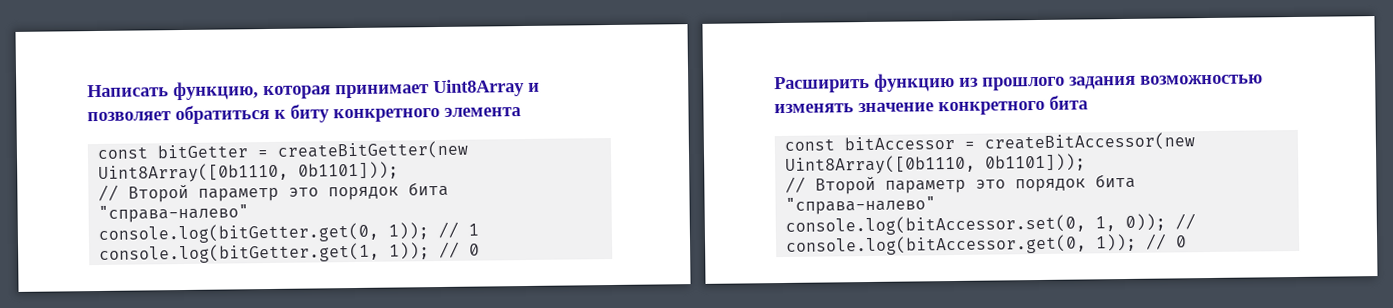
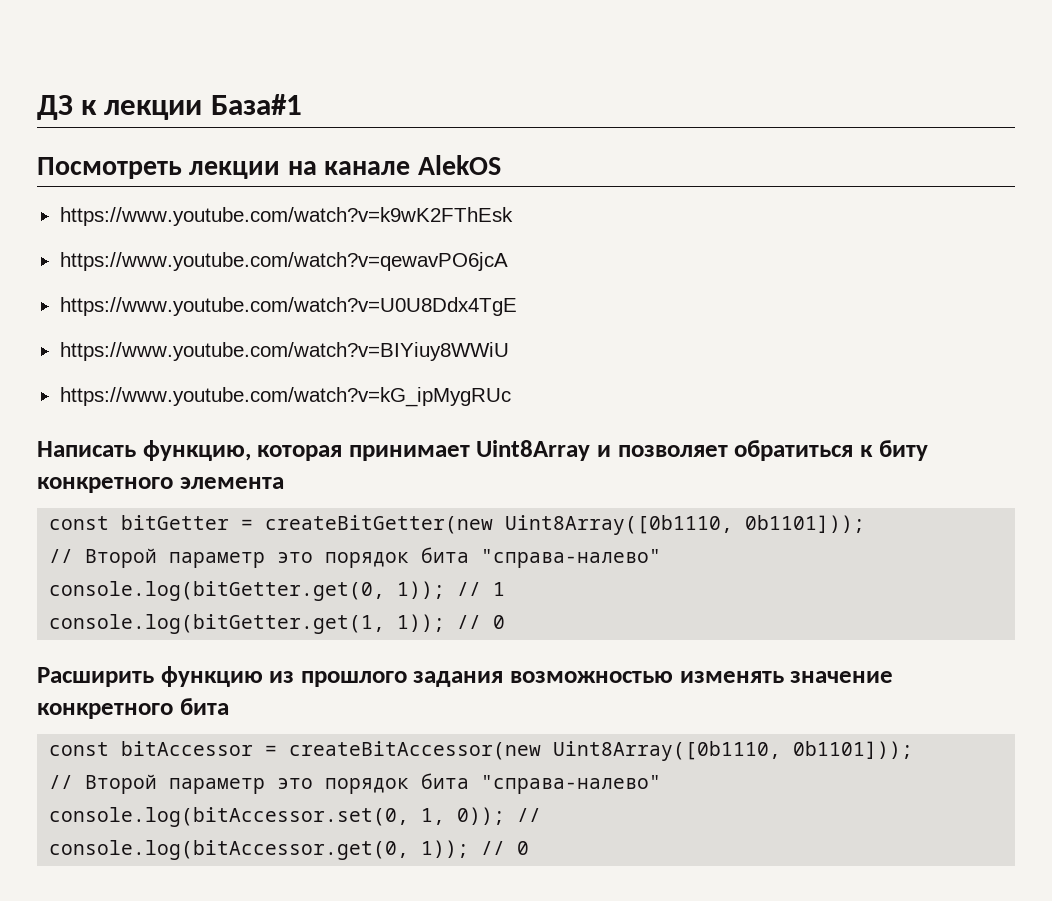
+ ДЗ к лекции База#1
+ Посмотреть лекции на канале AlekOS
+ https://www.youtube.com/watch?v=k9wK2FThEsk
+ https://www.youtube.com/watch?v=qewavPO6jcA
+ https://www.youtube.com/watch?v=U0U8Ddx4TgE
+ https://www.youtube.com/watch?v=BIYiuy8WWiU
+ https://www.youtube.com/watch?v=kG_ipMygRUc

